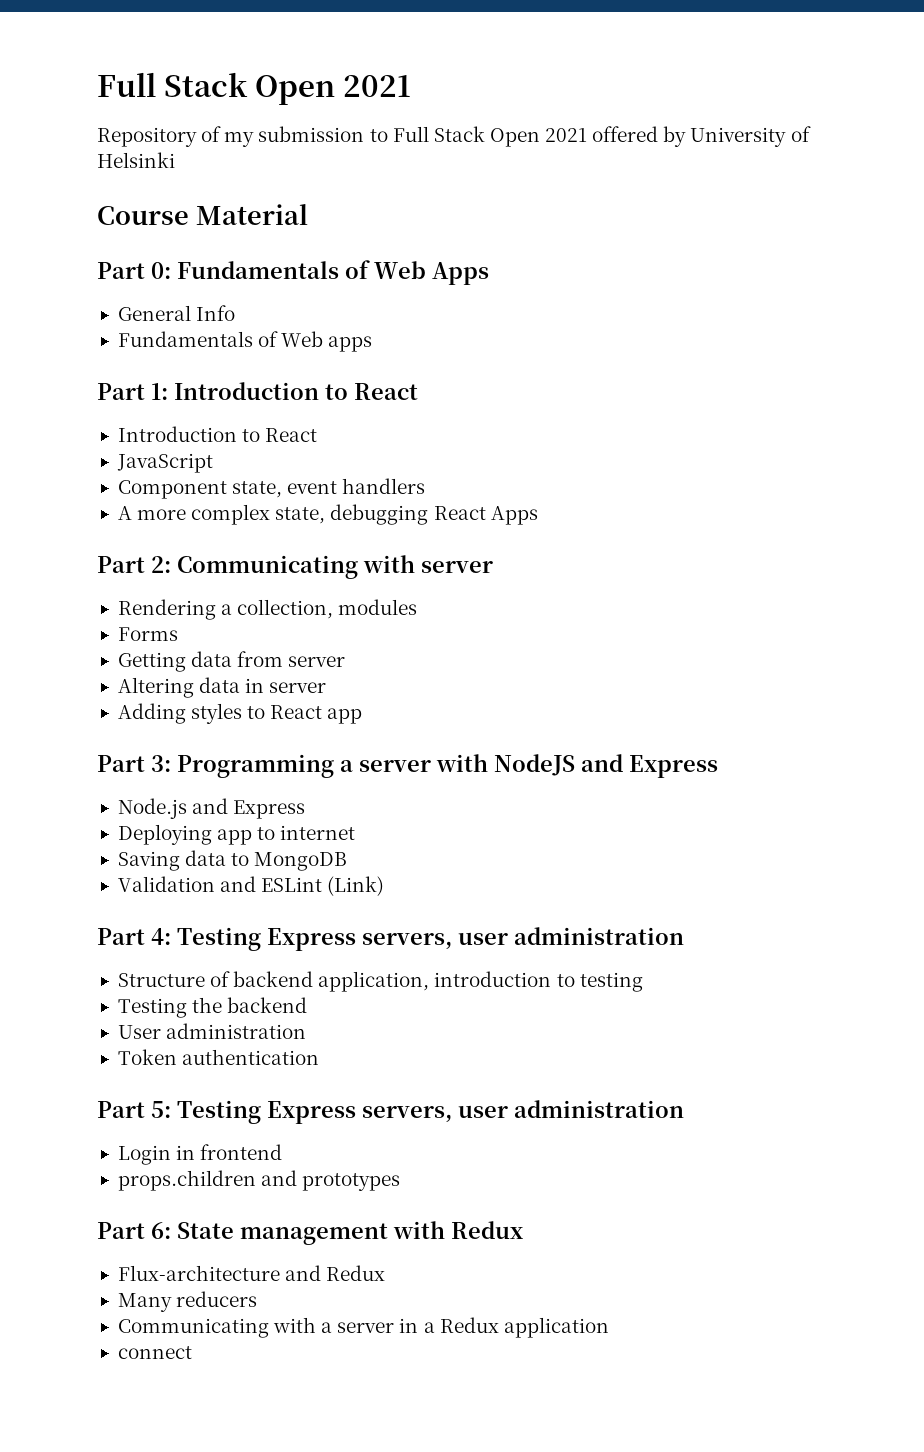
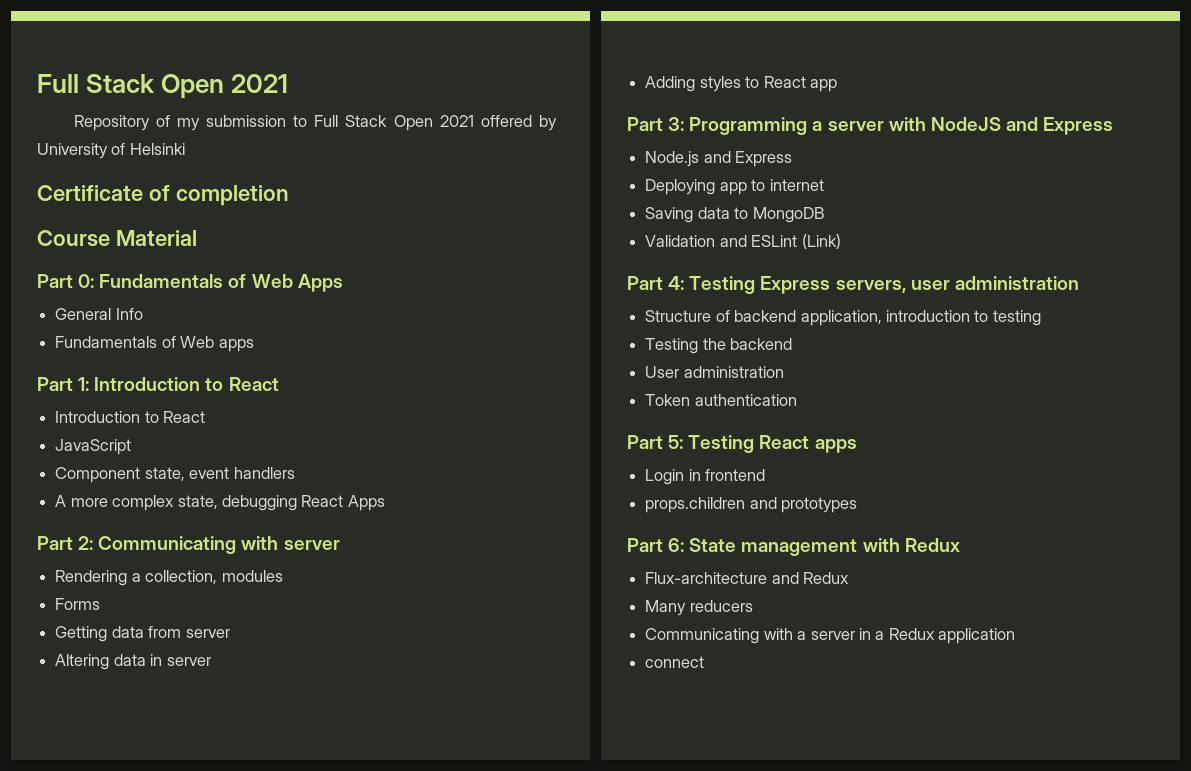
+ Certificate of completion
- Part 5: Testing Express servers, user administration
+ Part 5: Testing React apps

